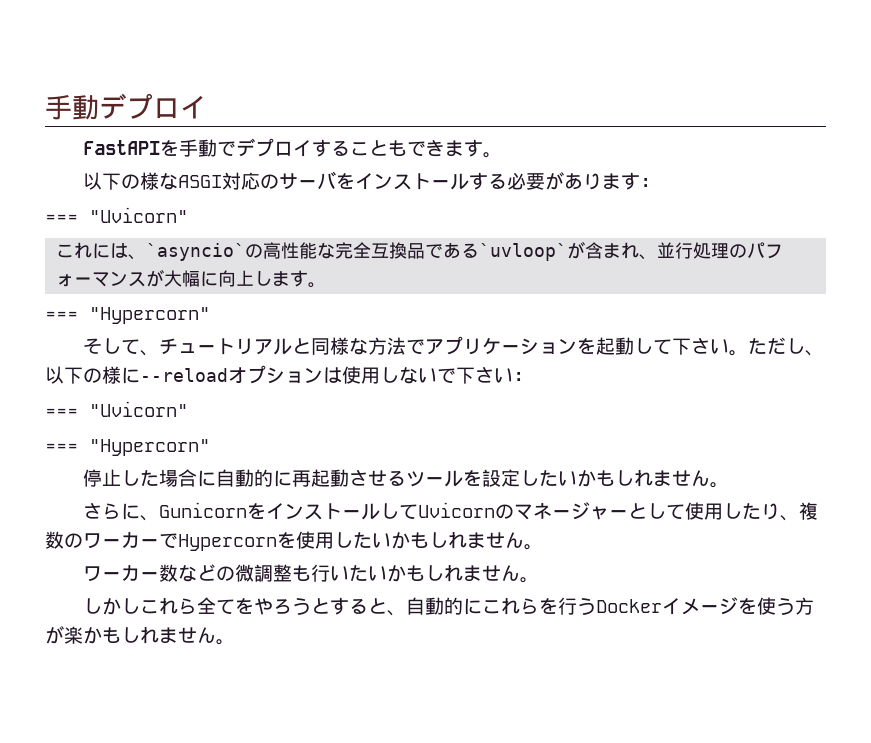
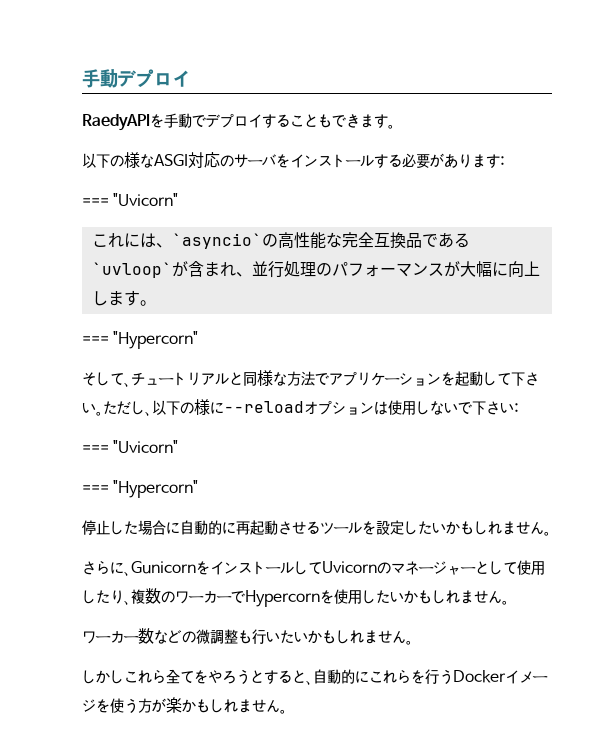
- FastAPIを手動でデプロイすることもできます。
+ RaedyAPIを手動でデプロイすることもできます。

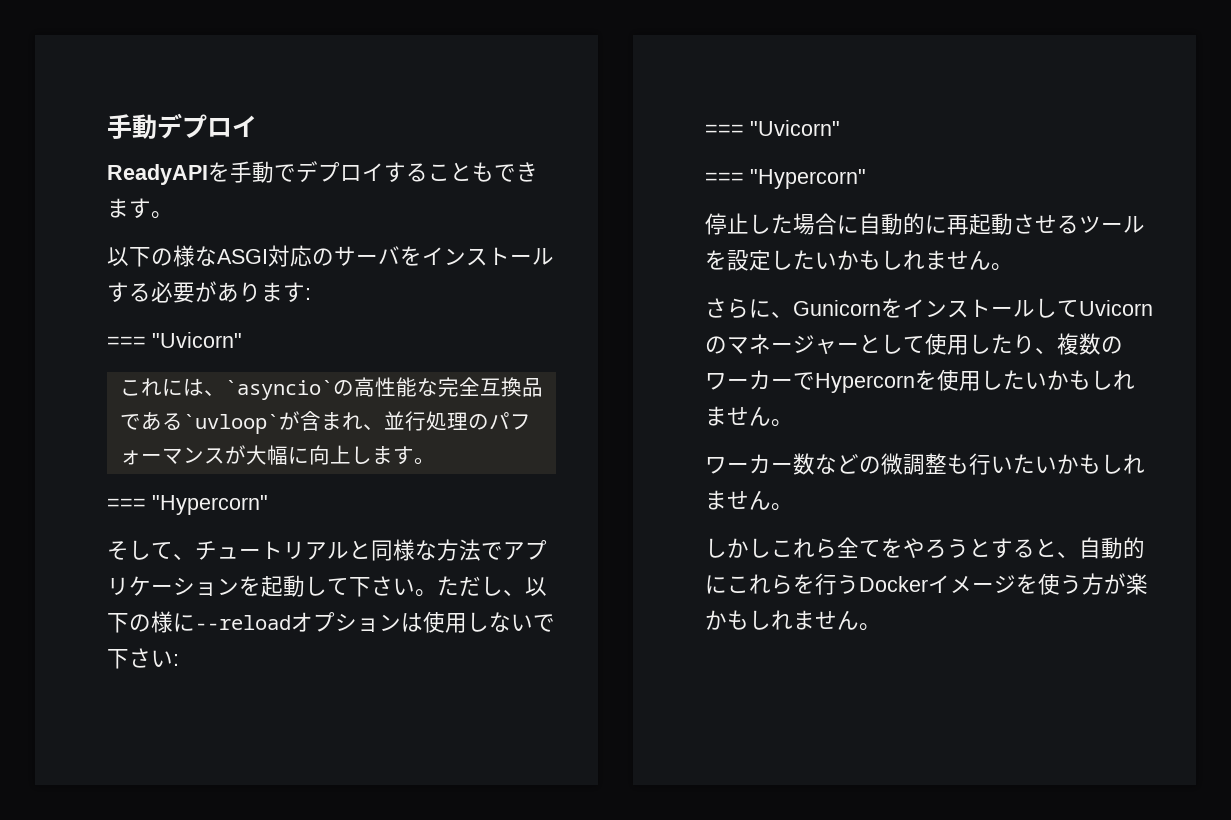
- RaedyAPIを手動でデプロイすることもできます。
+ ReadyAPIを手動でデプロイすることもできます。

